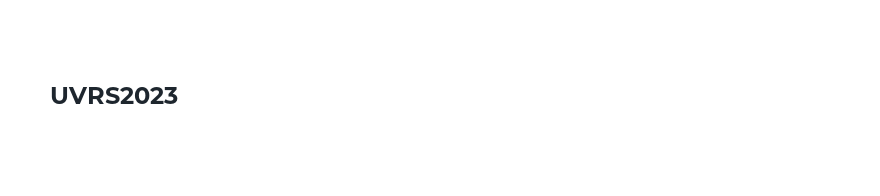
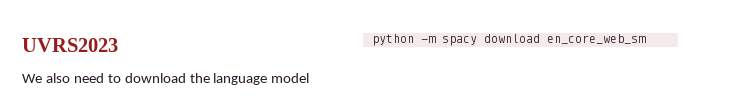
+ We also need to download the language model
+ python -m spacy download en_core_web_sm

